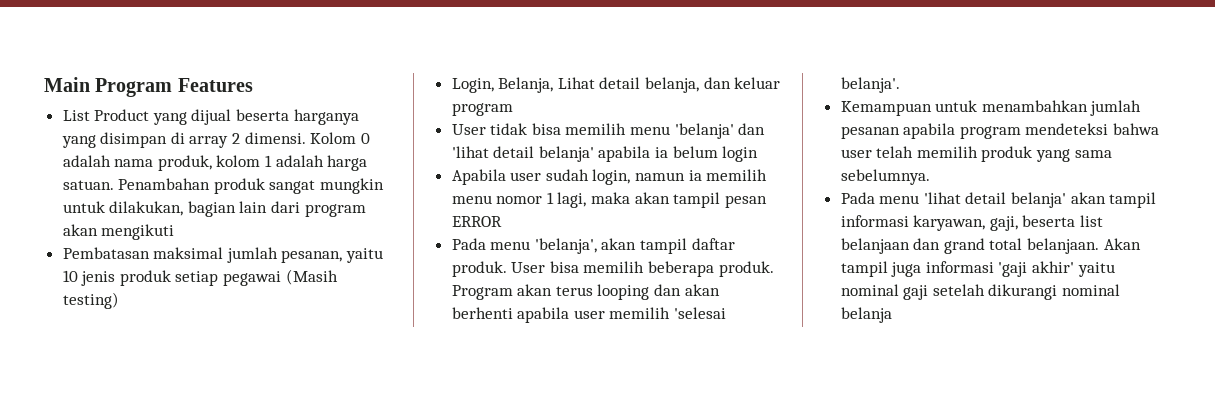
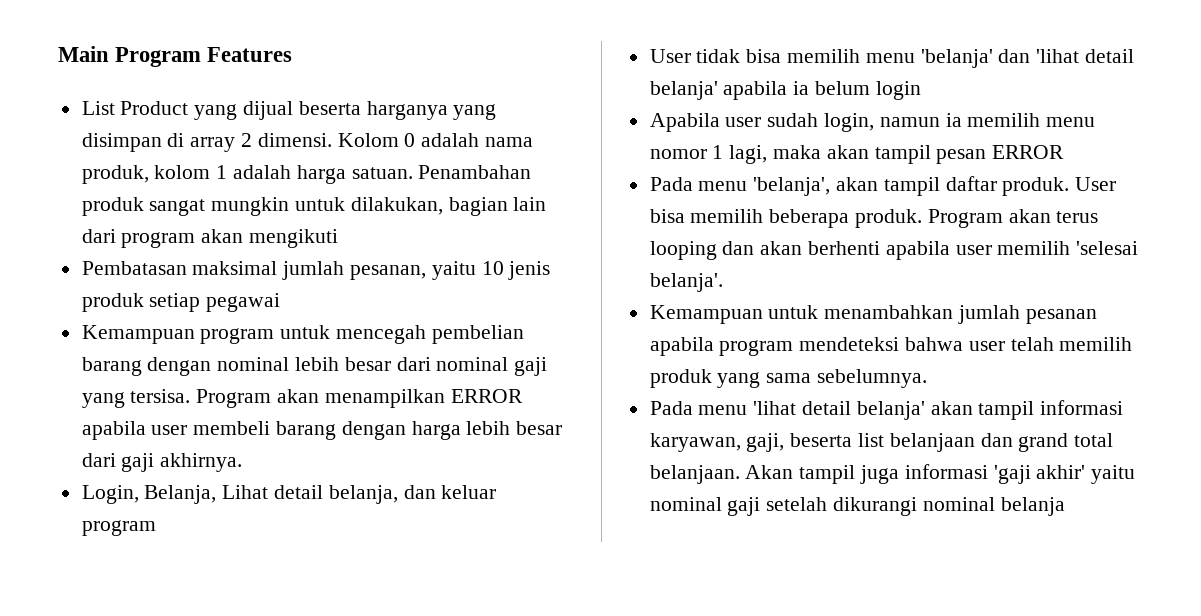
- Pembatasan maksimal jumlah pesanan, yaitu 10 jenis produk setiap pegawai (Masih testing)
+ Pembatasan maksimal jumlah pesanan, yaitu 10 jenis produk setiap pegawai
+ Kemampuan program untuk mencegah pembelian barang dengan nominal lebih besar dari nominal gaji yang tersisa. Program akan menampilkan ERROR apabila user membeli barang dengan harga lebih besar dari gaji akhirnya.

